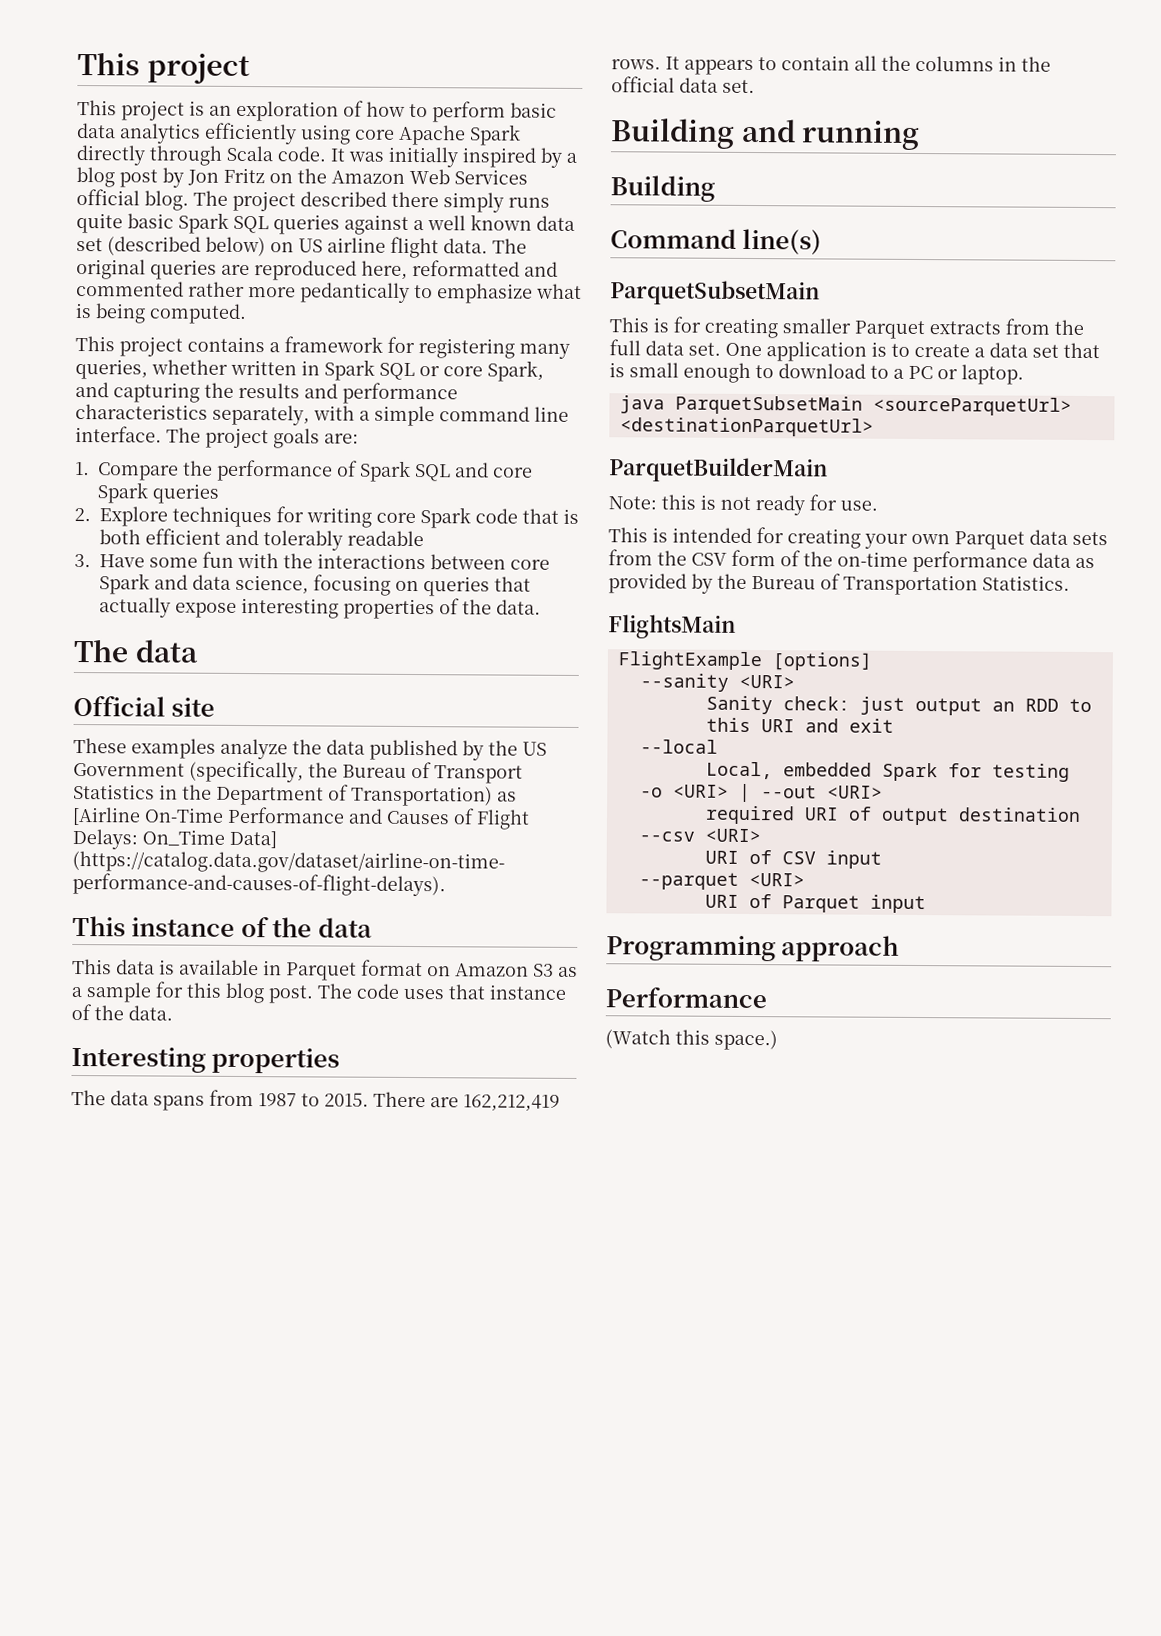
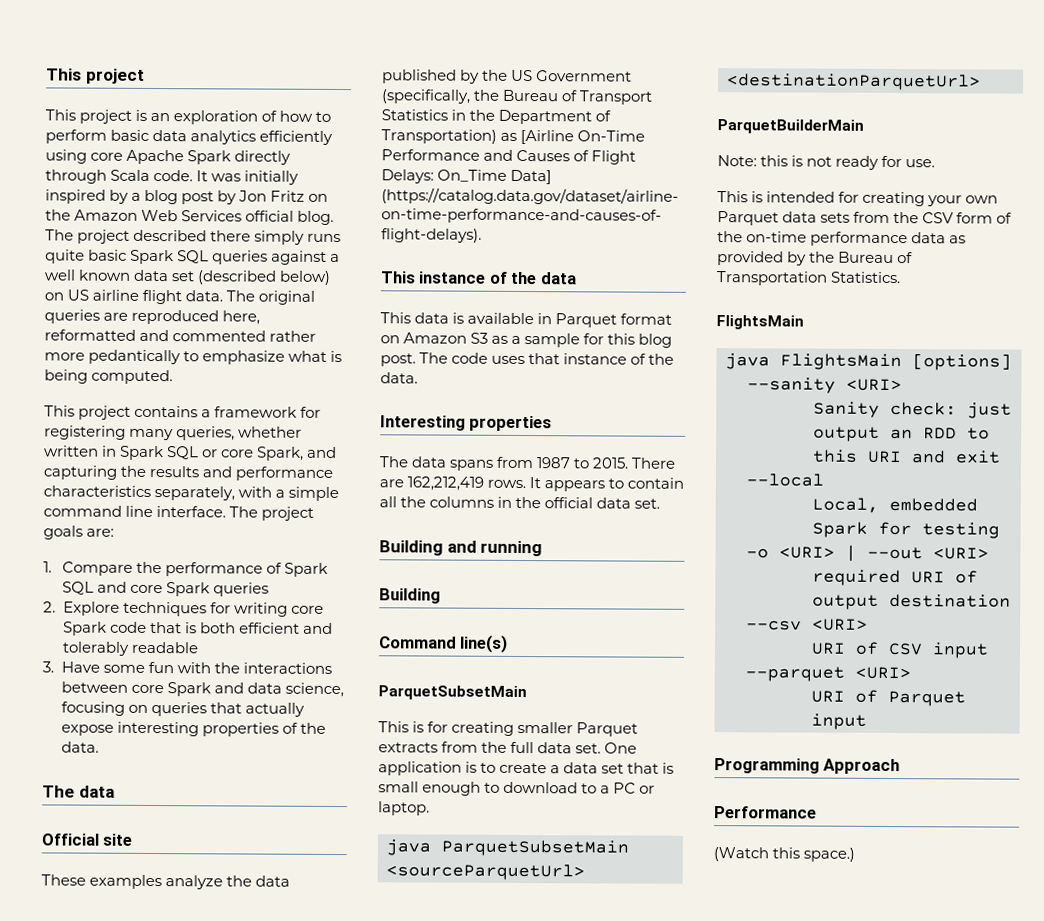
- FlightExample [options]
+ java FlightsMain [options]
- Programming approach
+ Programming Approach

